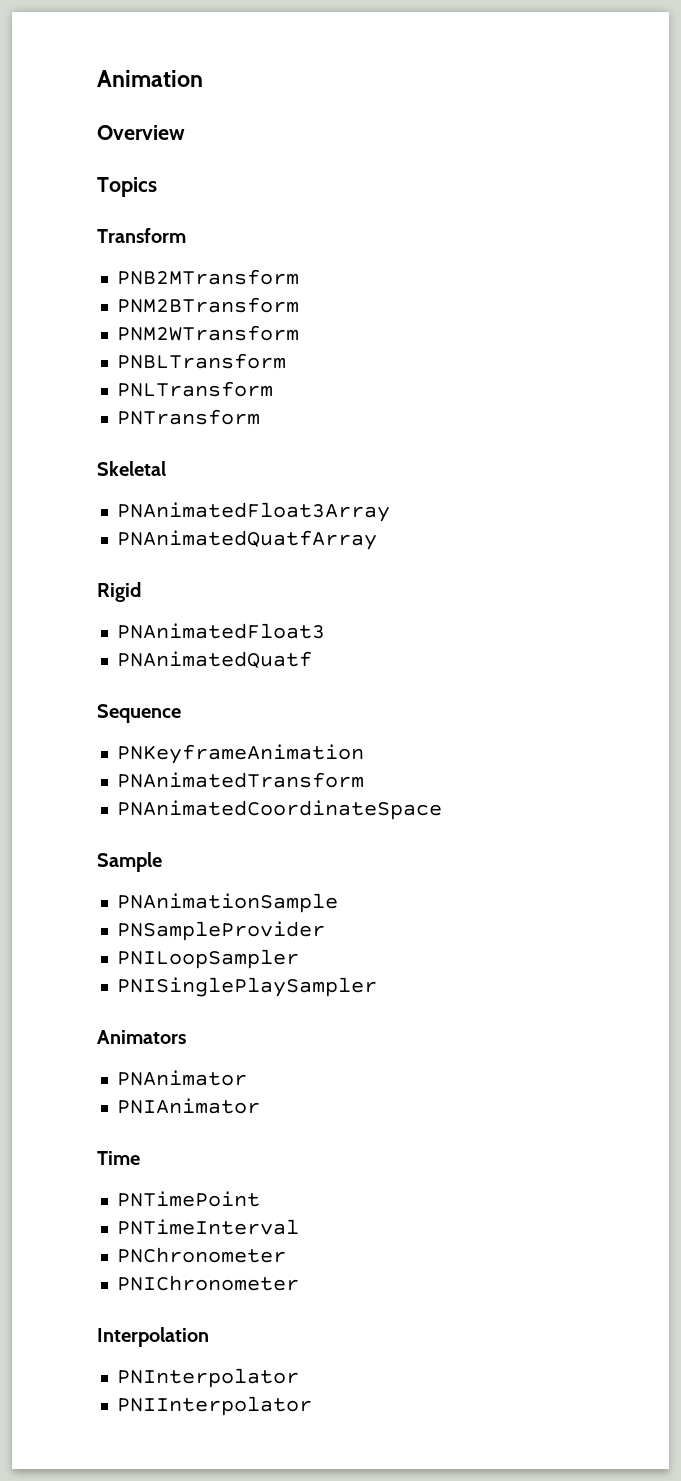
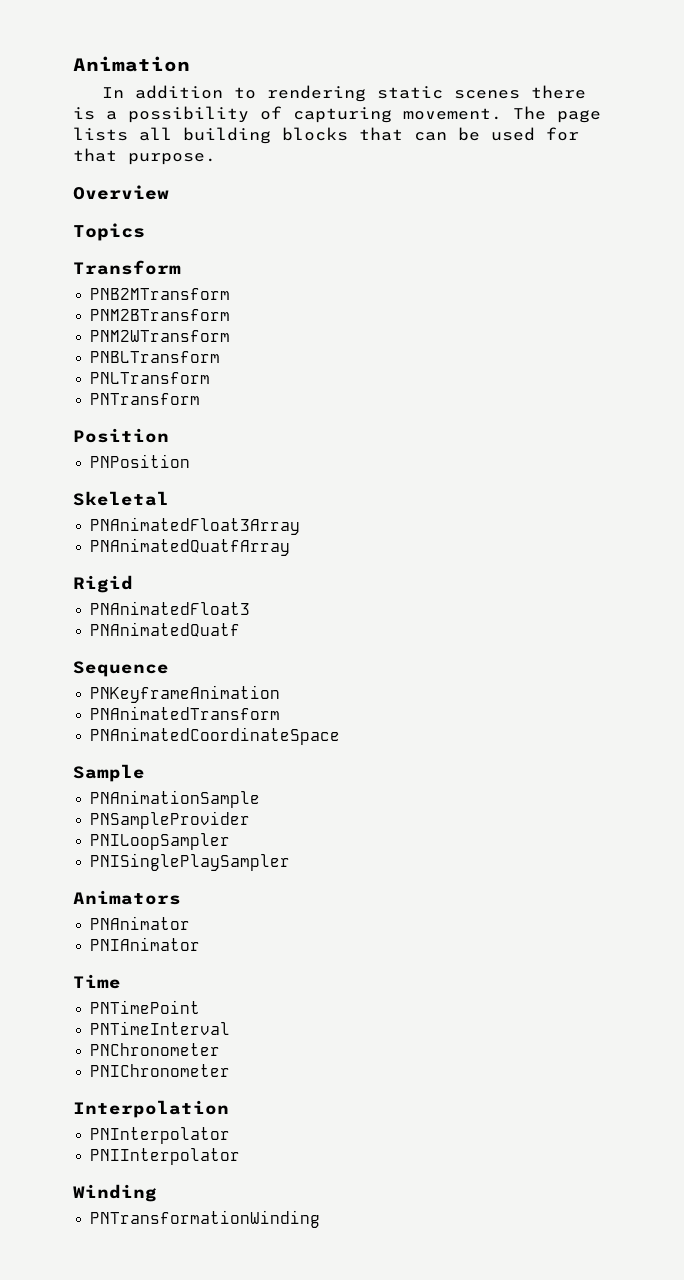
+ In addition to rendering static scenes there is a possibility of capturing movement. The page lists all building blocks that can be used for that purpose.
+ Position
+ PNPosition
+ Winding
+ PNTransformationWinding

